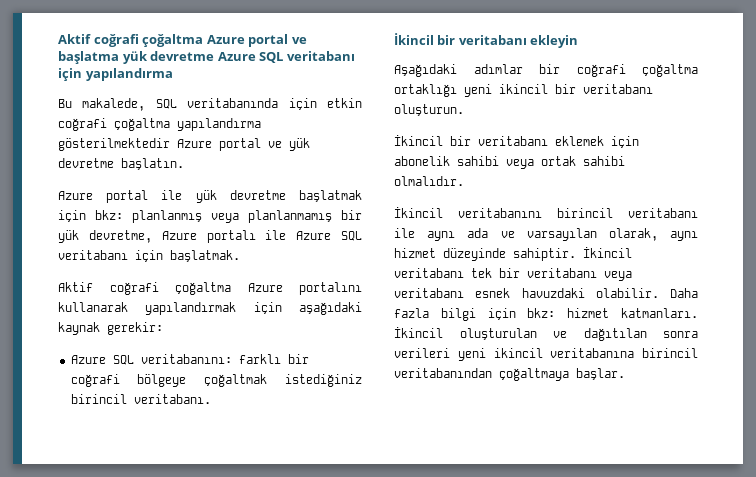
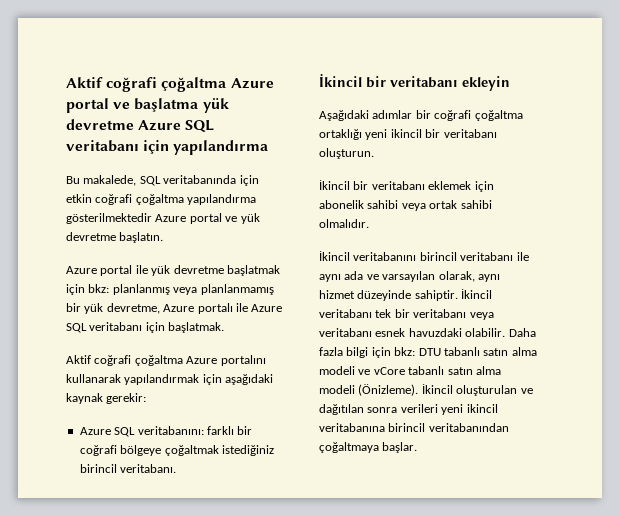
- Daha fazla bilgi için bkz: hizmet katmanları.
+ Daha fazla bilgi için bkz: DTU tabanlı satın alma modeli ve vCore tabanlı satın alma modeli (Önizleme).

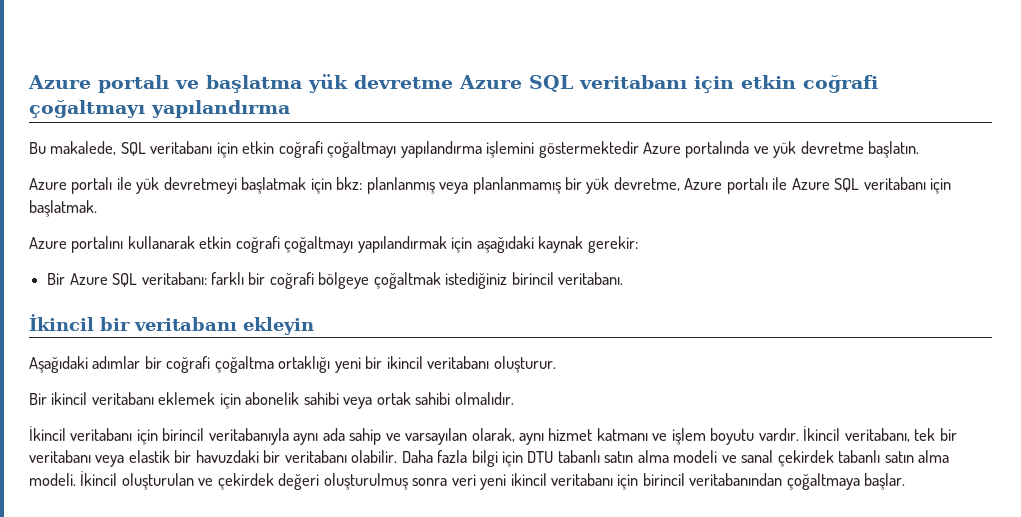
- Aktif coğrafi çoğaltma Azure portal ve başlatma yük devretme Azure SQL veritabanı için yapılandırma
+ Azure portalı ve başlatma yük devretme Azure SQL veritabanı için etkin coğrafi çoğaltmayı yapılandırma
- Bu makalede, SQL veritabanında için etkin coğrafi çoğaltma yapılandırma gösterilmektedir Azure portal ve yük devretme başlatın.
+ Bu makalede, SQL veritabanı için etkin coğrafi çoğaltmayı yapılandırma işlemini göstermektedir Azure portalında ve yük devretme başlatın.
- Azure portal ile yük devretme başlatmak için bkz: planlanmış veya planlanmamış bir yük devretme, Azure portalı ile Azure SQL veritabanı için başlatmak.
+ Azure portalı ile yük devretmeyi başlatmak için bkz: planlanmış veya planlanmamış bir yük devretme, Azure portalı ile Azure SQL veritabanı için başlatmak.
- Aktif coğrafi çoğaltma Azure portalını kullanarak yapılandırmak için aşağıdaki kaynak gerekir:
+ Azure portalını kullanarak etkin coğrafi çoğaltmayı yapılandırmak için aşağıdaki kaynak gerekir:
- Azure SQL veritabanını: farklı bir coğrafi bölgeye çoğaltmak istediğiniz birincil veritabanı.
+ Bir Azure SQL veritabanı: farklı bir coğrafi bölgeye çoğaltmak istediğiniz birincil veritabanı.
- Aşağıdaki adımlar bir coğrafi çoğaltma ortaklığı yeni ikincil bir veritabanı oluşturun.
- İkincil bir veritabanı eklemek için abonelik sahibi veya ortak sahibi olmalıdır.
+ Aşağıdaki adımlar bir coğrafi çoğaltma ortaklığı yeni bir ikincil veritabanı oluşturur.
+ Bir ikincil veritabanı eklemek için abonelik sahibi veya ortak sahibi olmalıdır.
- İkincil veritabanını birincil veritabanı ile aynı ada ve varsayılan olarak, aynı hizmet düzeyinde sahiptir. İkincil veritabanı tek bir veritabanı veya veritabanı esnek havuzdaki olabilir.
+ İkincil veritabanı için birincil veritabanıyla aynı ada sahip ve varsayılan olarak, aynı hizmet katmanı ve işlem boyutu vardır. İkincil veritabanı, tek bir veritabanı veya elastik bir havuzdaki bir veritabanı olabilir.
- Daha fazla bilgi için bkz: DTU tabanlı satın alma modeli ve vCore tabanlı satın alma modeli (Önizleme).
+ Daha fazla bilgi için DTU tabanlı satın alma modeli ve sanal çekirdek tabanlı satın alma modeli.
- İkincil oluşturulan ve dağıtılan sonra verileri yeni ikincil veritabanına birincil veritabanından çoğaltmaya başlar.
+ İkincil oluşturulan ve çekirdek değeri oluşturulmuş sonra veri yeni ikincil veritabanı için birincil veritabanından çoğaltmaya başlar.

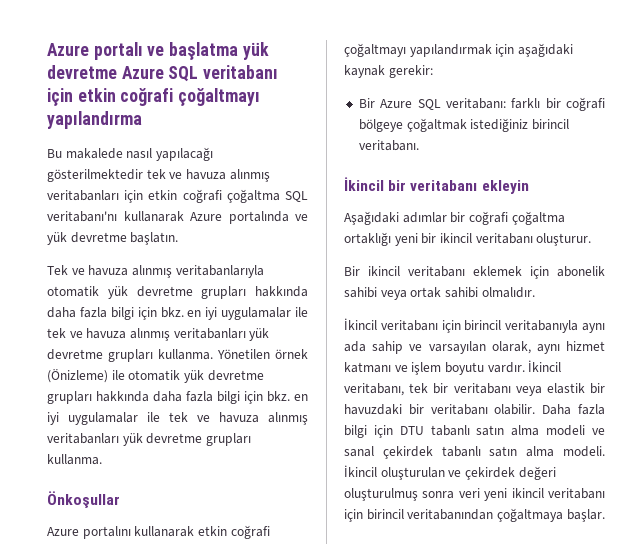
- Bu makalede, SQL veritabanı için etkin coğrafi çoğaltmayı yapılandırma işlemini göstermektedir Azure portalında ve yük devretme başlatın.
+ Bu makalede nasıl yapılacağı gösterilmektedir tek ve havuza alınmış veritabanları için etkin coğrafi çoğaltma SQL veritabanı'nı kullanarak Azure portalında ve yük devretme başlatın.
- Azure portalı ile yük devretmeyi başlatmak için bkz: planlanmış veya planlanmamış bir yük devretme, Azure portalı ile Azure SQL veritabanı için başlatmak.
+ Tek ve havuza alınmış veritabanlarıyla otomatik yük devretme grupları hakkında daha fazla bilgi için bkz. en iyi uygulamalar ile tek ve havuza alınmış veritabanları yük devretme grupları kullanma. Yönetilen örnek (Önizleme) ile otomatik yük devretme grupları hakkında daha fazla bilgi için bkz. en iyi uygulamalar ile tek ve havuza alınmış veritabanları yük devretme grupları kullanma.
+ Önkoşullar

